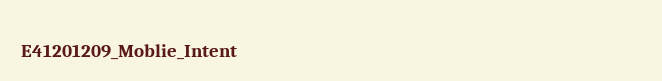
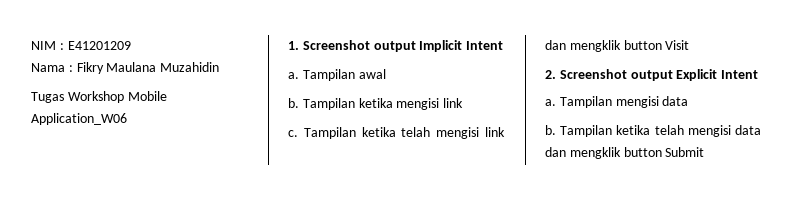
- E41201209_Moblie_Intent
+ NIM : E41201209
+ Nama : Fikry Maulana Muzahidin
+ Tugas Workshop Mobile Application_W06
+ 1. Screenshot output Implicit Intent
+ a. Tampilan awal
+ b. Tampilan ketika mengisi link
+ c. Tampilan ketika telah mengisi link dan mengklik button Visit
+ 2. Screenshot output Explicit Intent
+ a. Tampilan mengisi data
+ b. Tampilan ketika telah mengisi data dan mengklik button Submit

